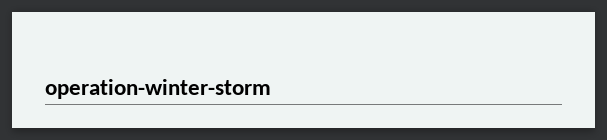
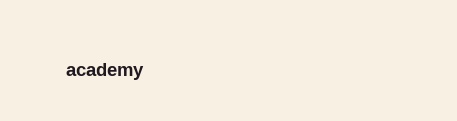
- operation-winter-storm
+ academy

